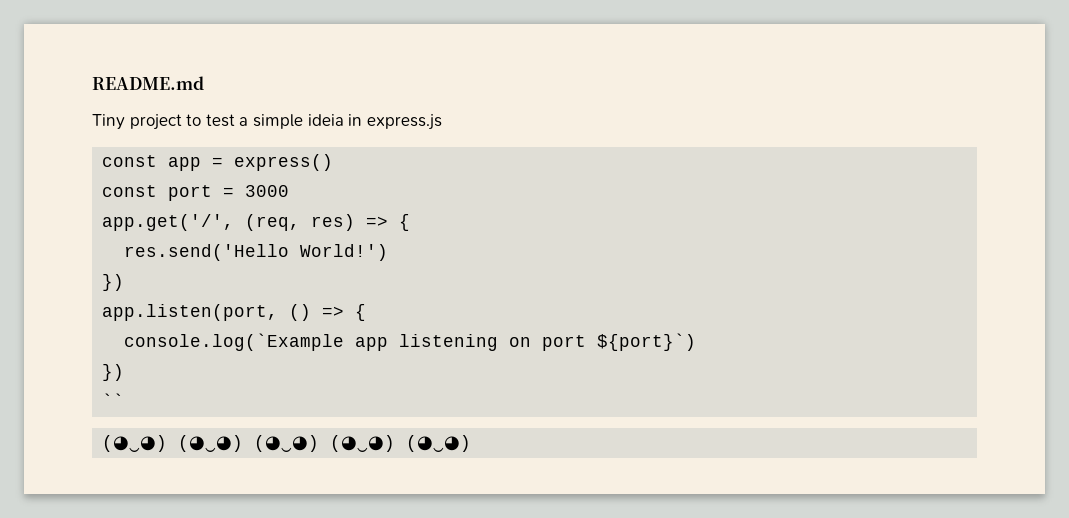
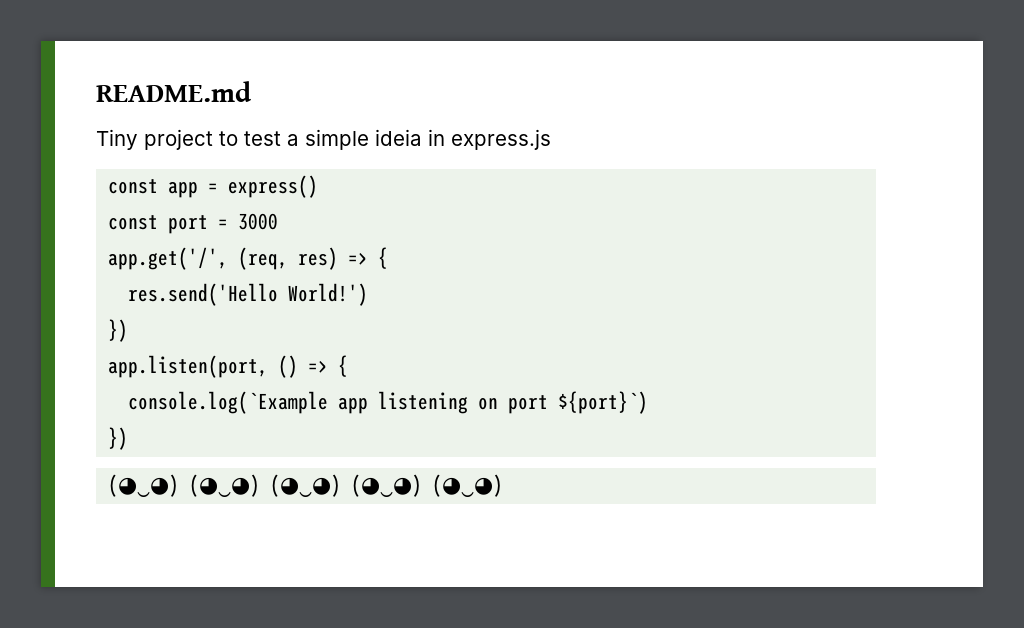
- ``

